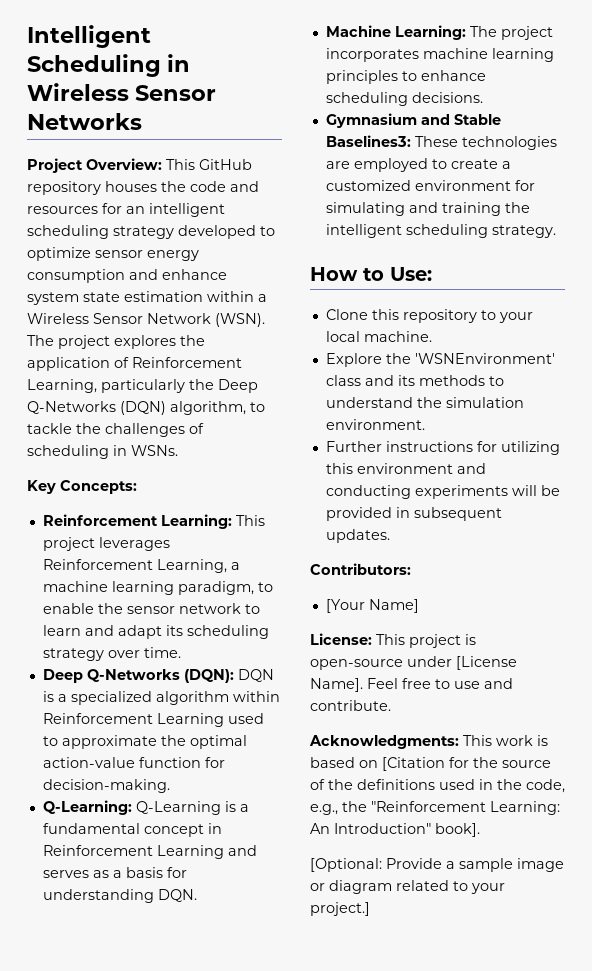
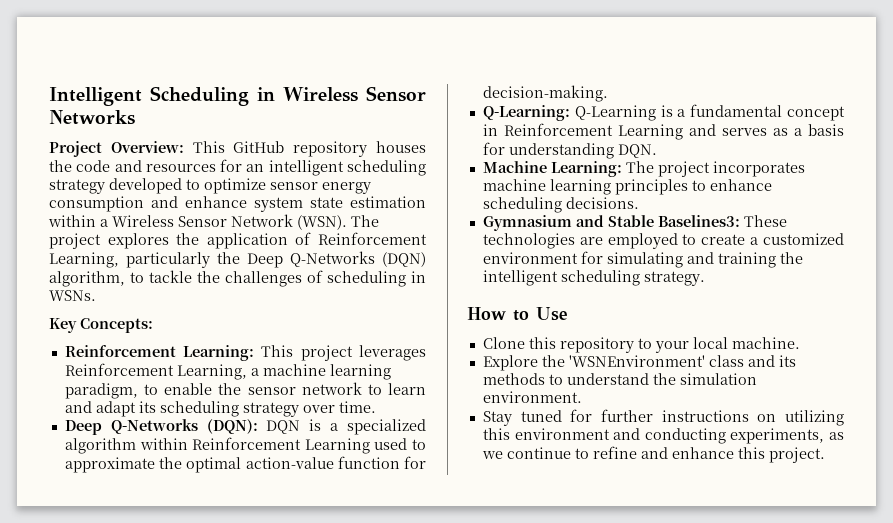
- How to Use:
+ How to Use
- Further instructions for utilizing this environment and conducting experiments will be provided in subsequent updates.
- Contributors:
- [Your Name]
- License: This project is open-source under [License Name]. Feel free to use and contribute.
- Acknowledgments: This work is based on [Citation for the source of the definitions used in the code, e.g., the "Reinforcement Learning: An Introduction" book].
- [Optional: Provide a sample image or diagram related to your project.]
+ Stay tuned for further instructions on utilizing this environment and conducting experiments, as we continue to refine and enhance this project.

